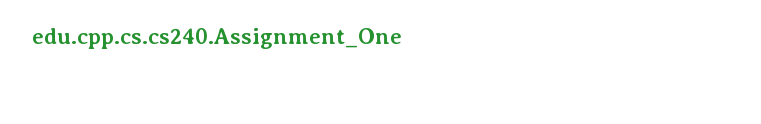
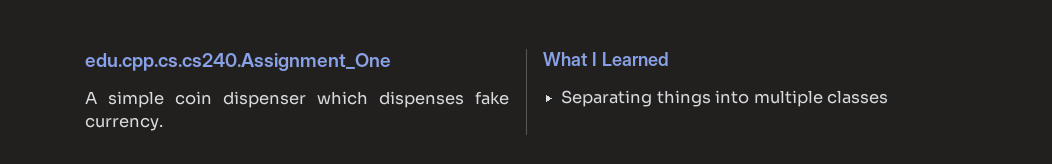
+ A simple coin dispenser which dispenses fake currency.
+ What I Learned
+ Separating things into multiple classes

